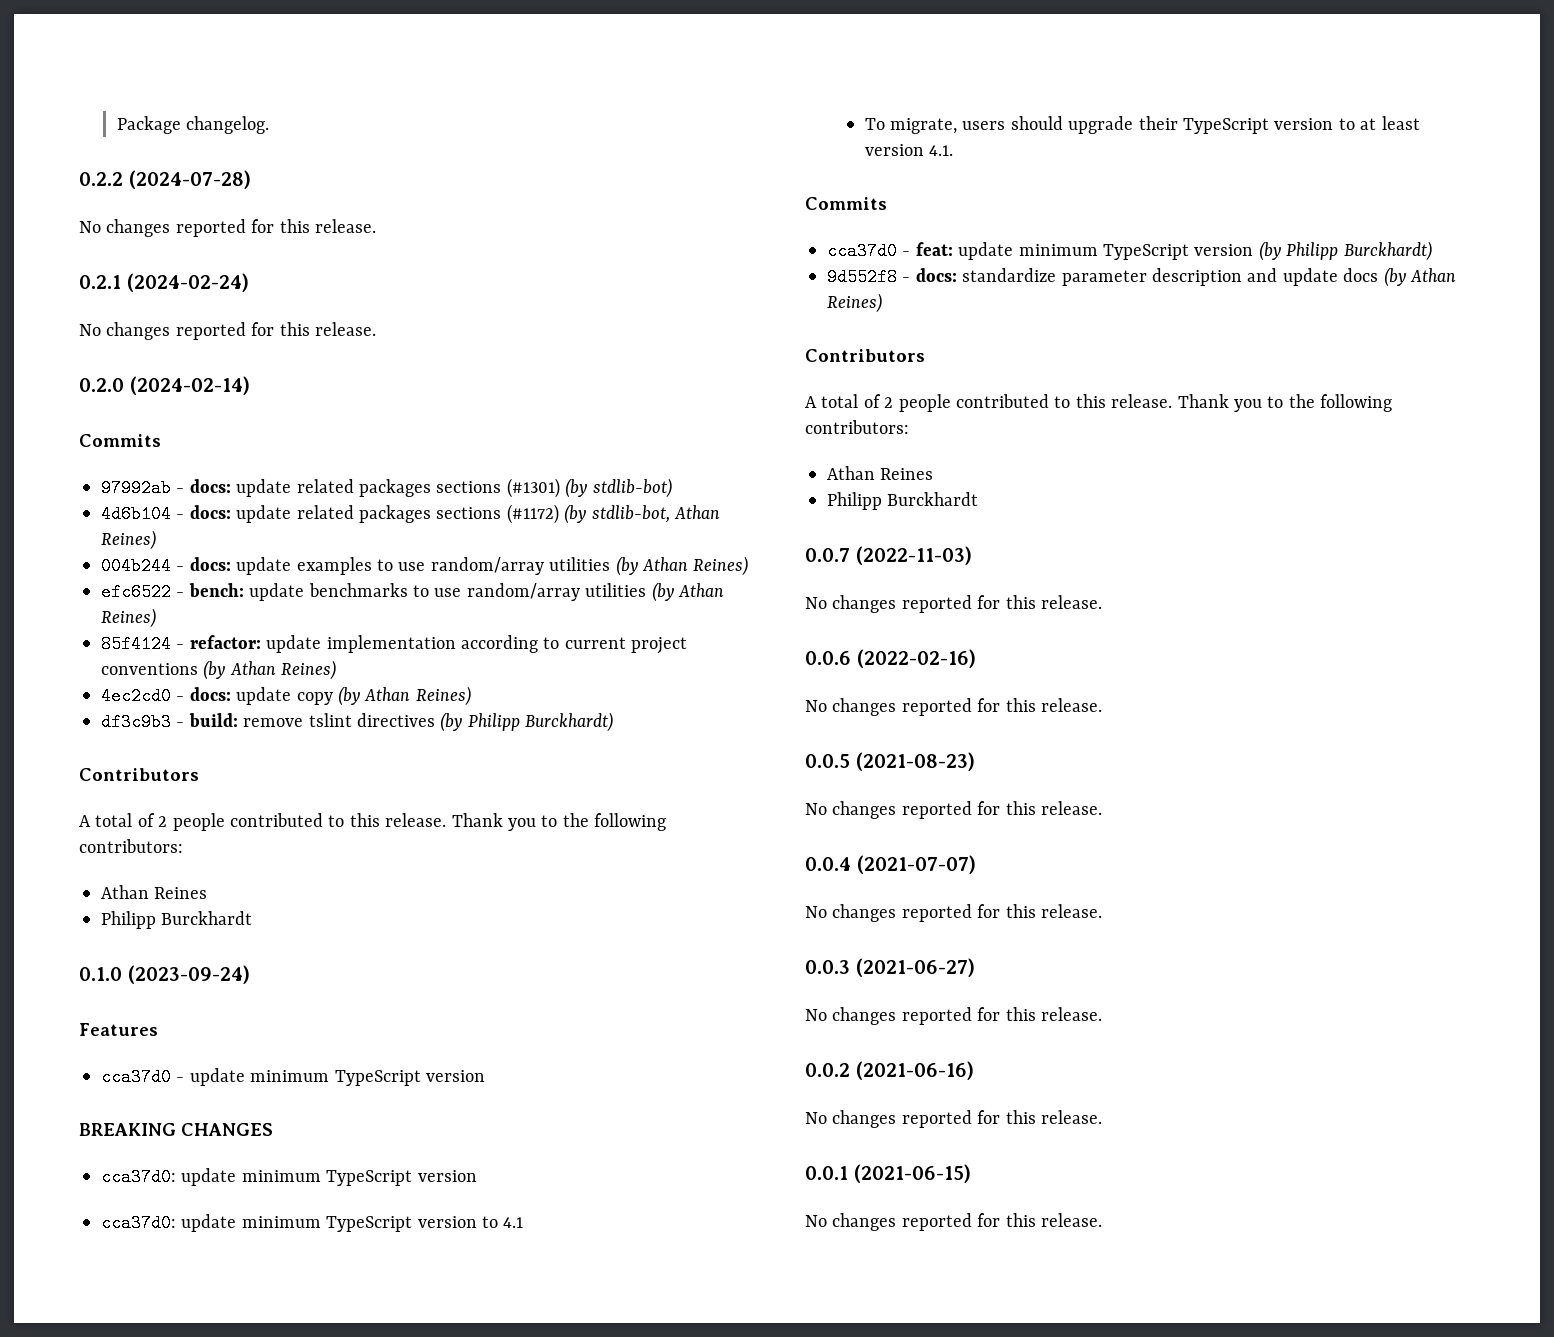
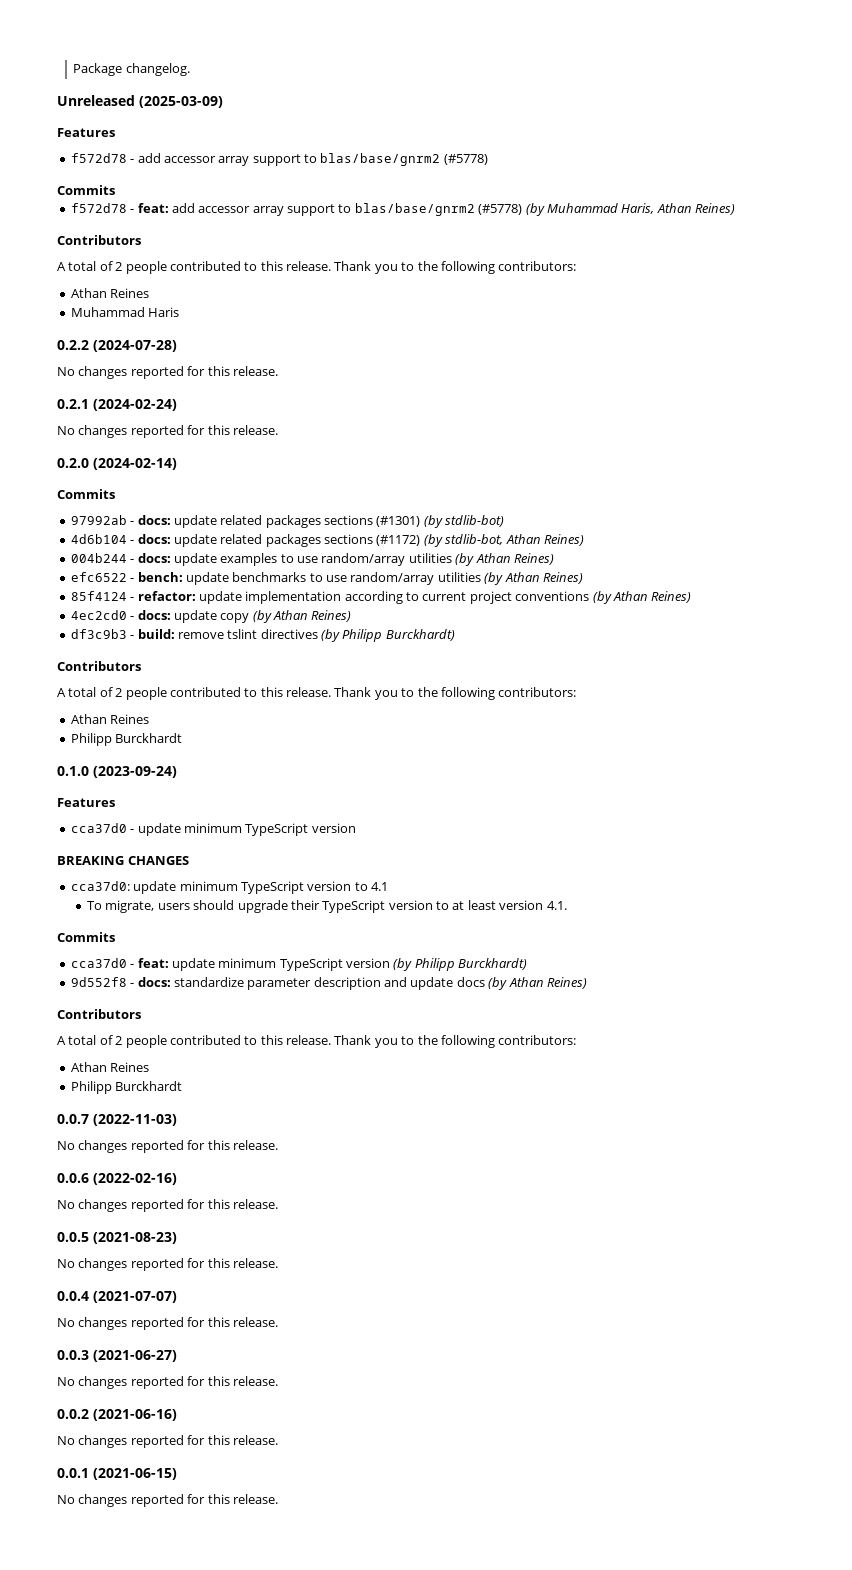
+ Unreleased (2025-03-09)
+ Features
+ f572d78 - add accessor array support to blas/base/gnrm2 (#5778)
+ Commits
+ f572d78 - feat: add accessor array support to blas/base/gnrm2 (#5778) (by Muhammad Haris, Athan Reines)
+ Contributors
+ A total of 2 people contributed to this release. Thank you to the following contributors:
+ Athan Reines
+ Muhammad Haris
  BREAKING CHANGES
- cca37d0: update minimum TypeScript version

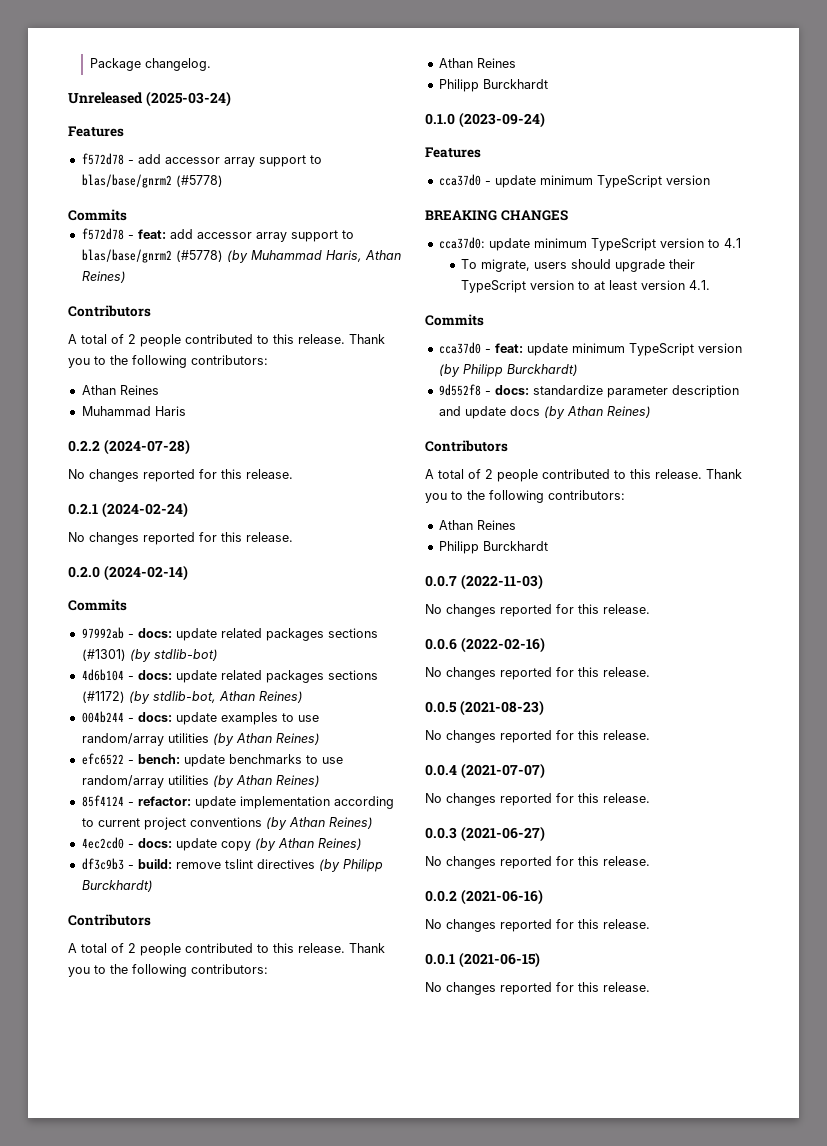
- Unreleased (2025-03-09)
+ Unreleased (2025-03-24)

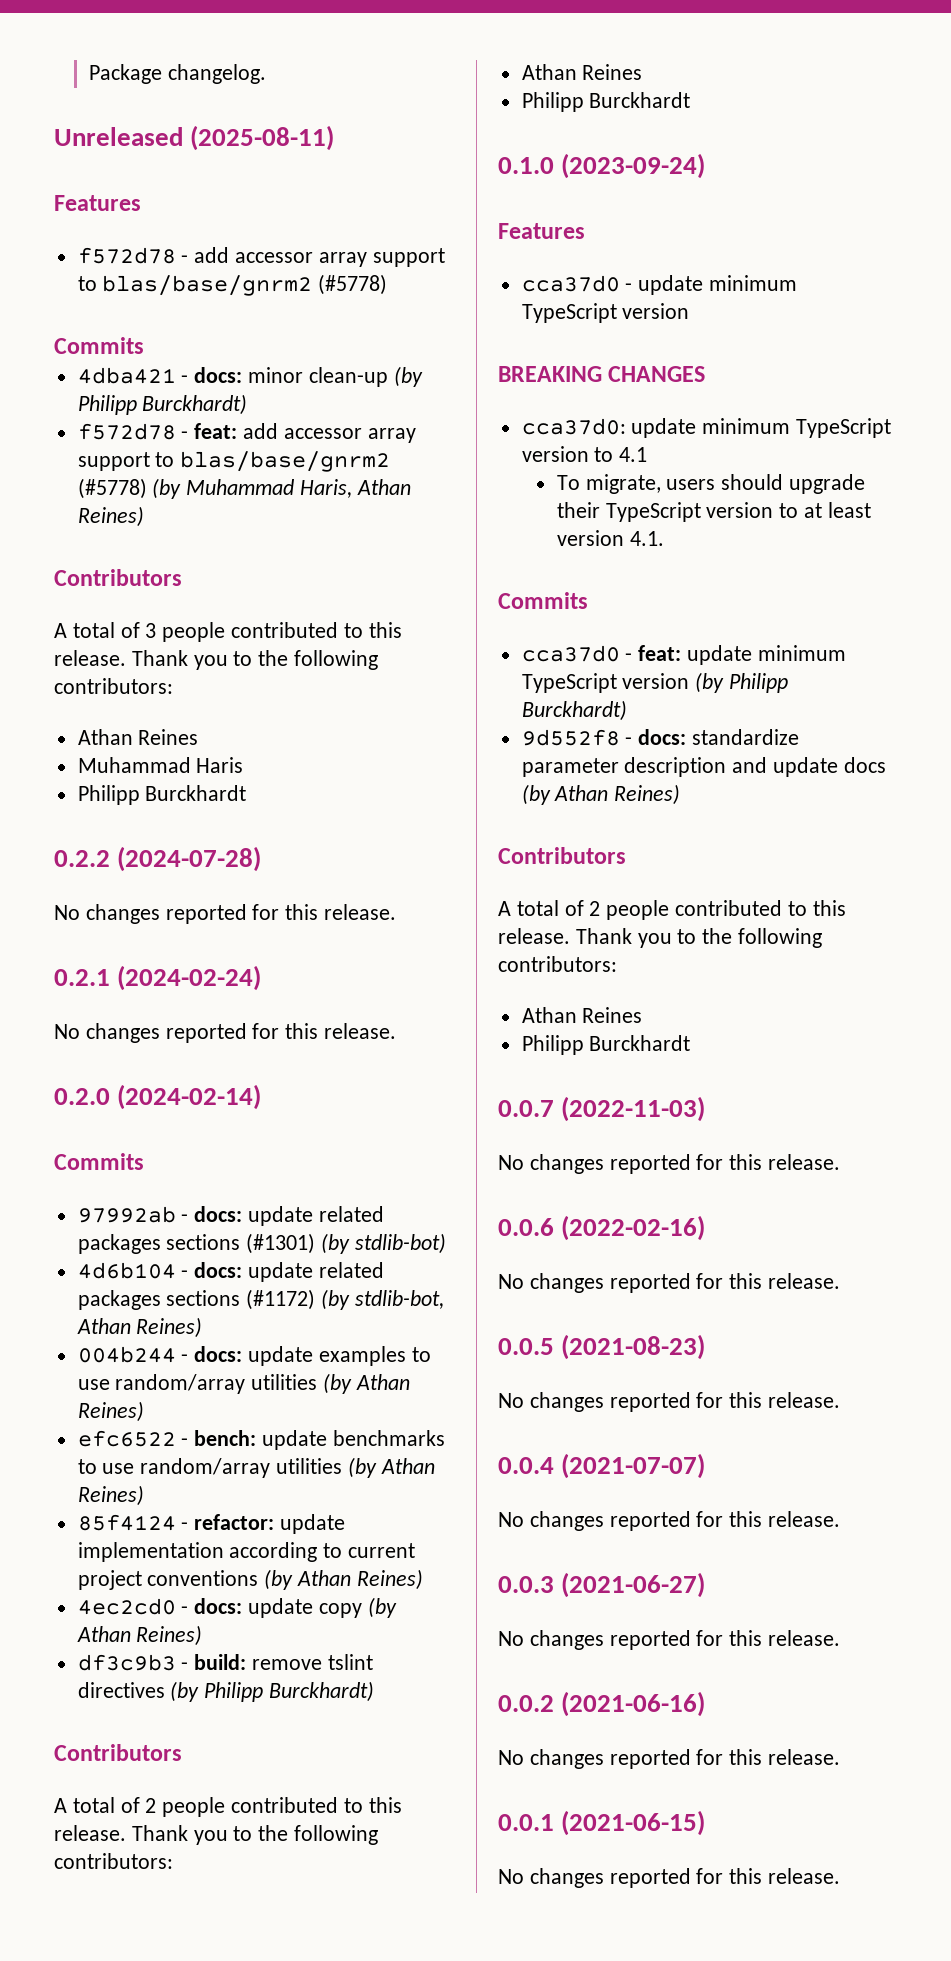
- Unreleased (2025-03-24)
+ Unreleased (2025-08-11)
+ 4dba421 - docs: minor clean-up (by Philipp Burckhardt)
  f572d78 - feat: add accessor array support to blas/base/gnrm2 (#5778) (by Muhammad Haris, Athan Reines)
  Contributors
- A total of 2 people contributed to this release.
+ A total of 3 people contributed to this release.
  Muhammad Haris
+ Philipp Burckhardt

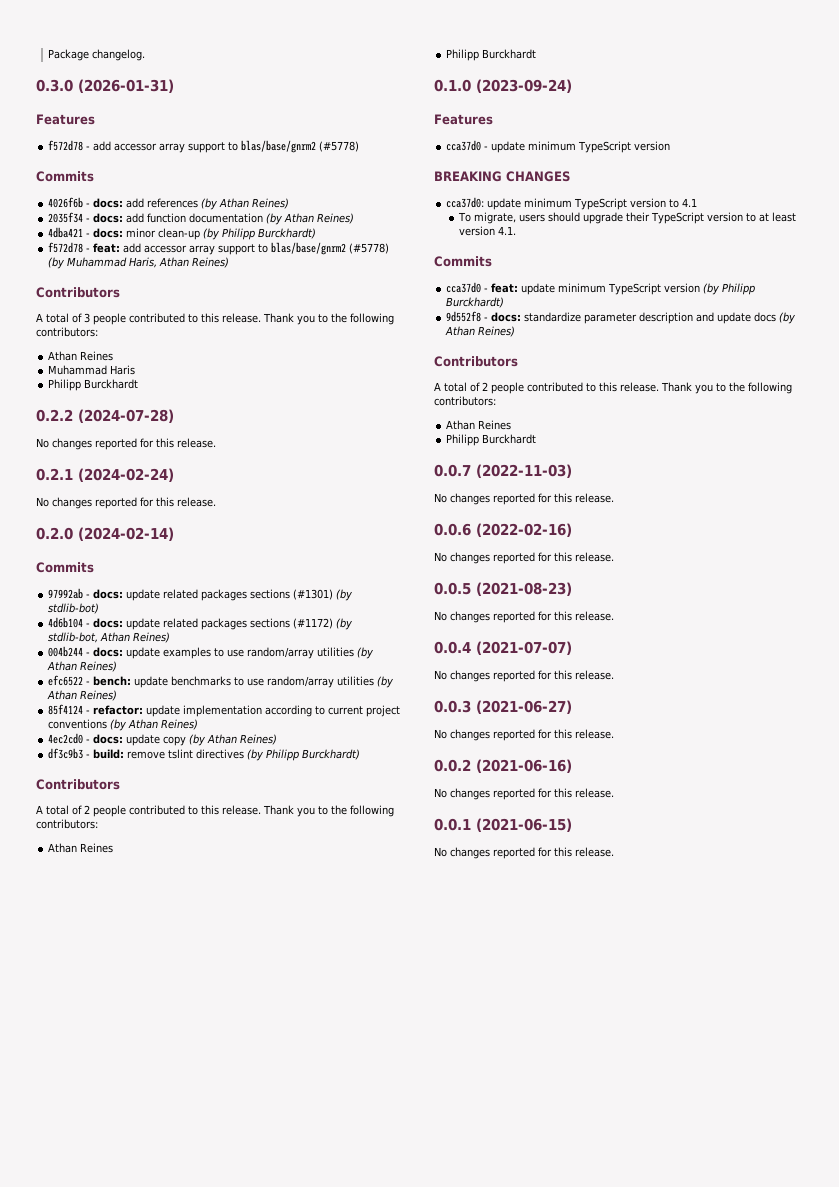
- Unreleased (2025-08-11)
+ 0.3.0 (2026-01-31)
+ 4026f6b - docs: add references (by Athan Reines)
+ 2035f34 - docs: add function documentation (by Athan Reines)

